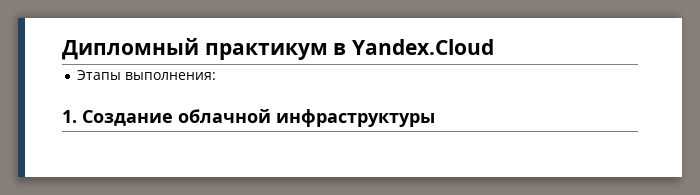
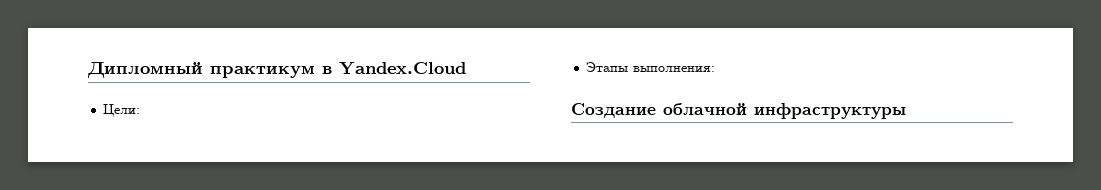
+ Цели:
- 1. Создание облачной инфраструктуры
+ Создание облачной инфраструктуры

